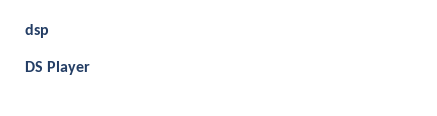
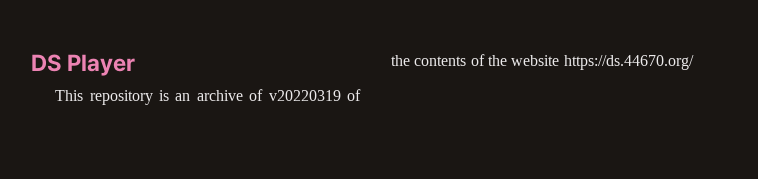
- dsp
+ This repository is an archive of v20220319 of the contents of the website https://ds.44670.org/

